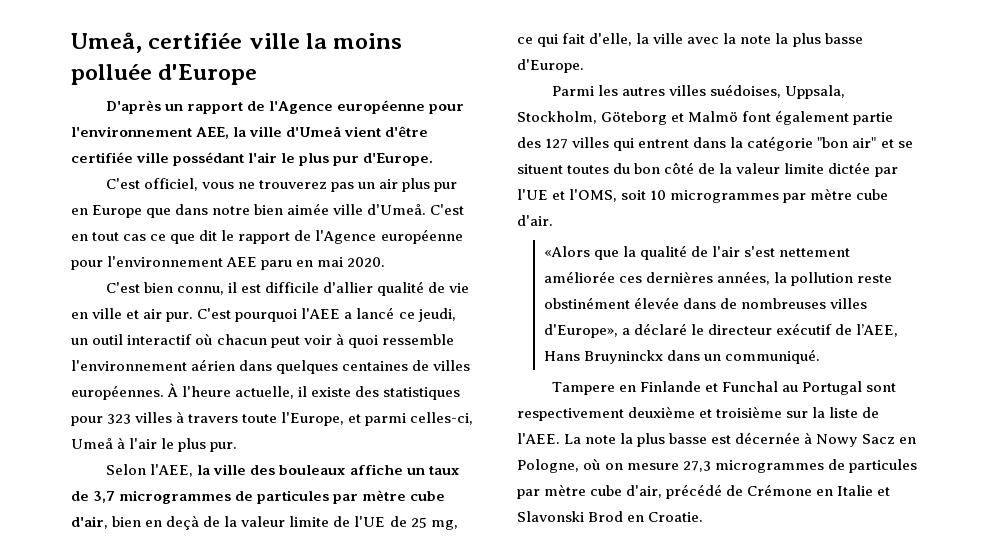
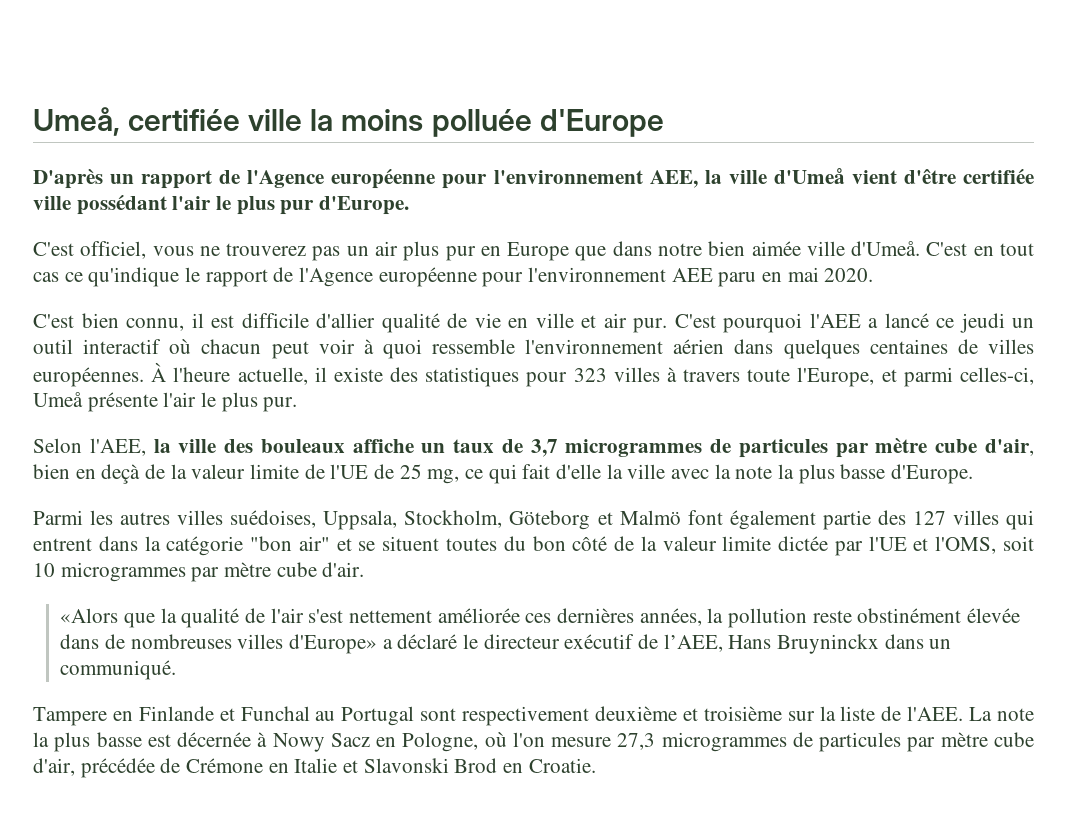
- C'est en tout cas ce que dit le rapport de l'Agence européenne pour l'environnement AEE paru en mai 2020.
+ C'est en tout cas ce qu'indique le rapport de l'Agence européenne pour l'environnement AEE paru en mai 2020.
- C'est pourquoi l'AEE a lancé ce jeudi, un outil interactif où chacun peut voir à quoi ressemble l'environnement aérien dans quelques centaines de villes européennes.
+ C'est pourquoi l'AEE a lancé ce jeudi un outil interactif où chacun peut voir à quoi ressemble l'environnement aérien dans quelques centaines de villes européennes.
- À l'heure actuelle, il existe des statistiques pour 323 villes à travers toute l'Europe, et parmi celles-ci, Umeå à l'air le plus pur.
+ À l'heure actuelle, il existe des statistiques pour 323 villes à travers toute l'Europe, et parmi celles-ci, Umeå présente l'air le plus pur.
- Selon l'AEE, la ville des bouleaux affiche un taux de 3,7 microgrammes de particules par mètre cube d'air, bien en deçà de la valeur limite de l'UE de 25 mg, ce qui fait d'elle, la ville avec la note la plus basse d'Europe.
+ Selon l'AEE, la ville des bouleaux affiche un taux de 3,7 microgrammes de particules par mètre cube d'air, bien en deçà de la valeur limite de l'UE de 25 mg, ce qui fait d'elle la ville avec la note la plus basse d'Europe.
- «Alors que la qualité de l'air s'est nettement améliorée ces dernières années, la pollution reste obstinément élevée dans de nombreuses villes d'Europe», a déclaré le directeur exécutif de l’AEE, Hans Bruyninckx dans un communiqué.
+ «Alors que la qualité de l'air s'est nettement améliorée ces dernières années, la pollution reste obstinément élevée dans de nombreuses villes d'Europe» a déclaré le directeur exécutif de l’AEE, Hans Bruyninckx dans un communiqué.
- La note la plus basse est décernée à Nowy Sacz en Pologne, où on mesure 27,3 microgrammes de particules par mètre cube d'air, précédé de Crémone en Italie et Slavonski Brod en Croatie.
+ La note la plus basse est décernée à Nowy Sacz en Pologne, où l'on mesure 27,3 microgrammes de particules par mètre cube d'air, précédée de Crémone en Italie et Slavonski Brod en Croatie.

